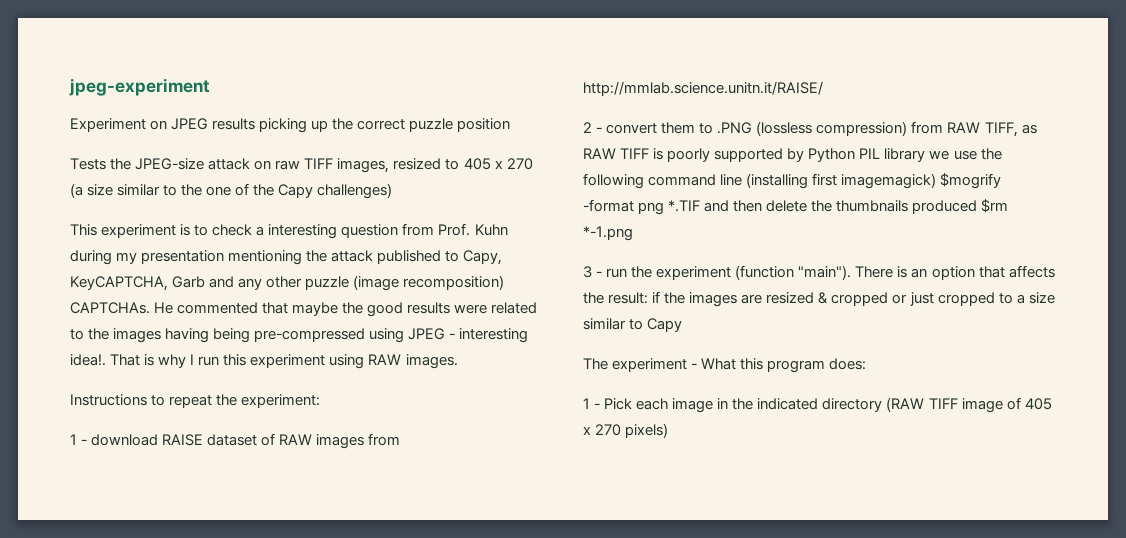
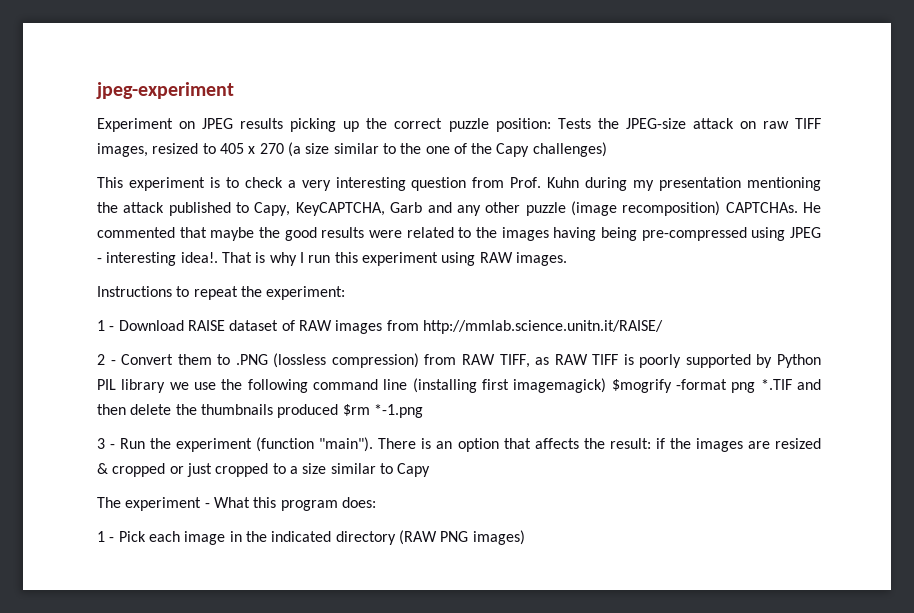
- Experiment on JPEG results picking up the correct puzzle position
- Tests the JPEG-size attack on raw TIFF images, resized to 405 x 270 (a size similar to the one of the Capy challenges)
+ Experiment on JPEG results picking up the correct puzzle position: Tests the JPEG-size attack on raw TIFF images, resized to 405 x 270 (a size similar to the one of the Capy challenges)
- This experiment is to check a interesting question from Prof. Kuhn during my presentation mentioning the attack published to Capy, KeyCAPTCHA, Garb and any other puzzle (image recomposition) CAPTCHAs.
+ This experiment is to check a very interesting question from Prof. Kuhn during my presentation mentioning the attack published to Capy, KeyCAPTCHA, Garb and any other puzzle (image recomposition) CAPTCHAs.
- 1 - download RAISE dataset of RAW images from http://mmlab.science.unitn.it/RAISE/
+ 1 - Download RAISE dataset of RAW images from http://mmlab.science.unitn.it/RAISE/
- 2 - convert them to .PNG (lossless compression) from RAW TIFF, as RAW TIFF is poorly supported by Python PIL library we use the following command line (installing first imagemagick) $mogrify -format png *.TIF and then delete the thumbnails produced $rm *-1.png
+ 2 - Convert them to .PNG (lossless compression) from RAW TIFF, as RAW TIFF is poorly supported by Python PIL library we use the following command line (installing first imagemagick) $mogrify -format png *.TIF and then delete the thumbnails produced $rm *-1.png
- 3 - run the experiment (function "main").
+ 3 - Run the experiment (function "main").
- 1 - Pick each image in the indicated directory (RAW TIFF image of 405 x 270 pixels)
+ 1 - Pick each image in the indicated directory (RAW PNG images)

